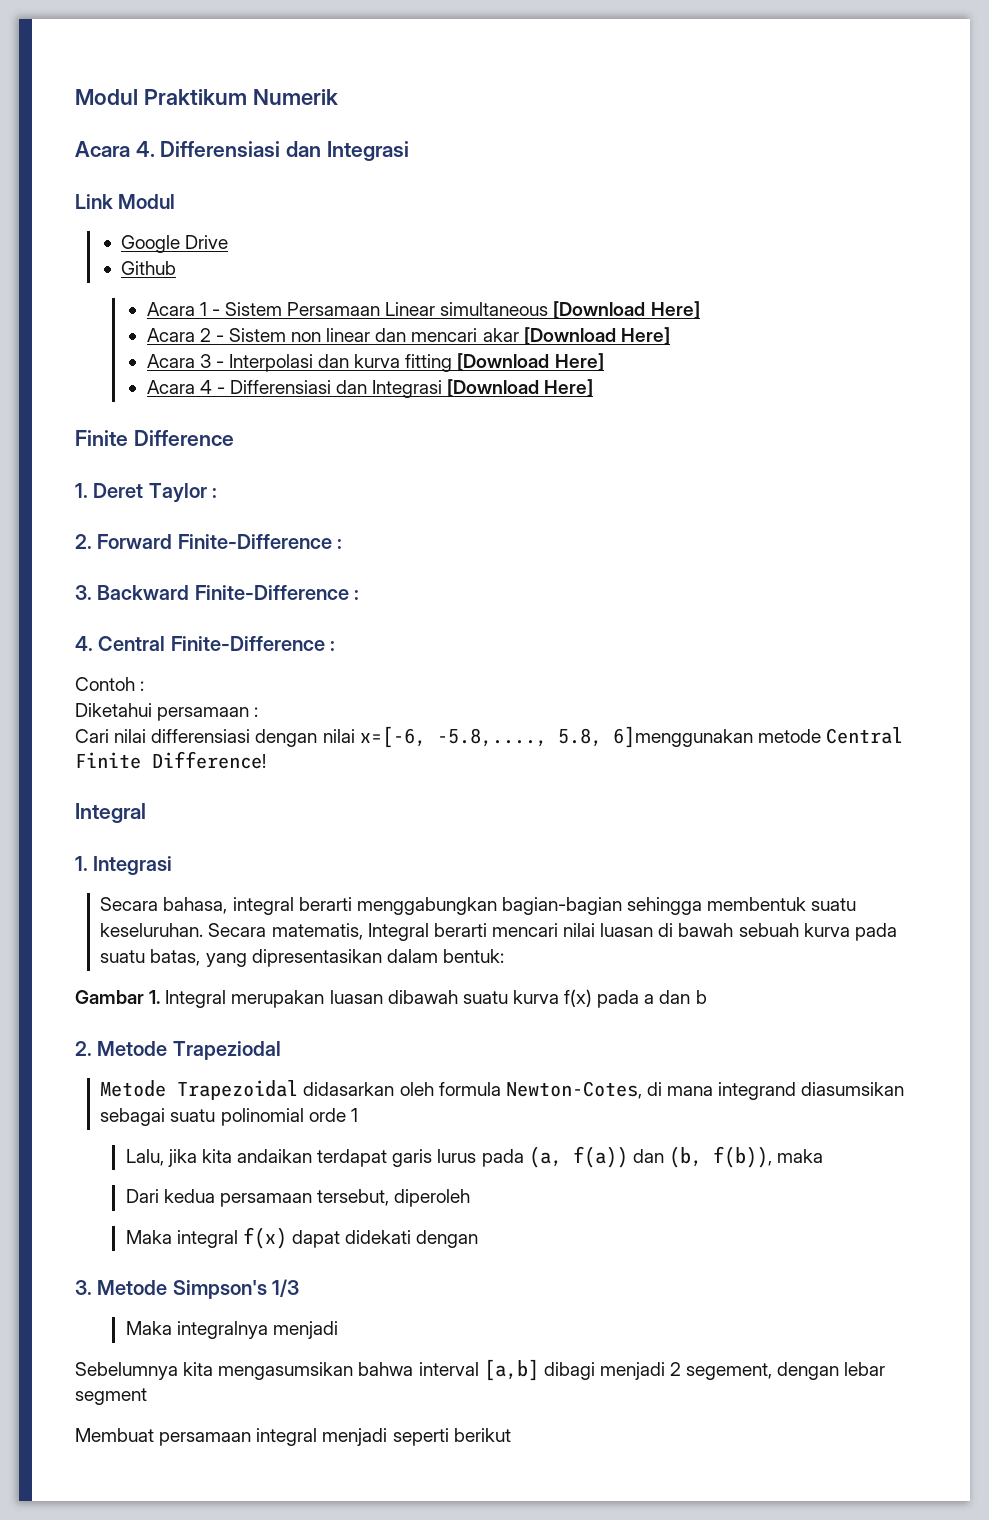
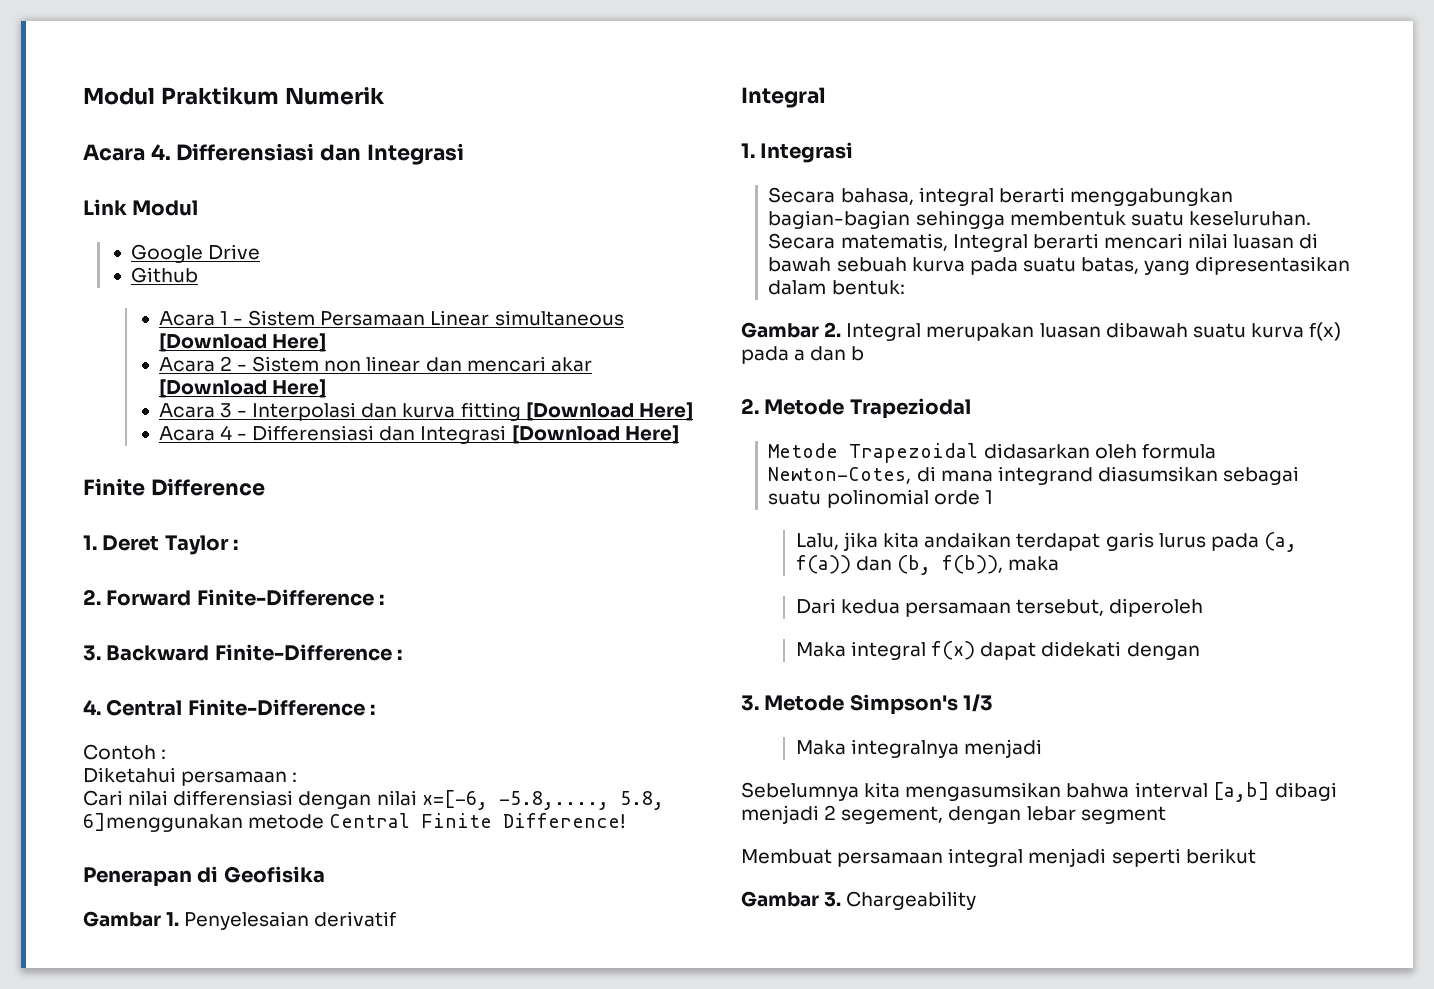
+ Penerapan di Geofisika
+ Gambar 1. Penyelesaian derivatif
- Gambar 1. Integral merupakan luasan dibawah suatu kurva f(x) pada a dan b
+ Gambar 2. Integral merupakan luasan dibawah suatu kurva f(x) pada a dan b
+ Gambar 3. Chargeability

